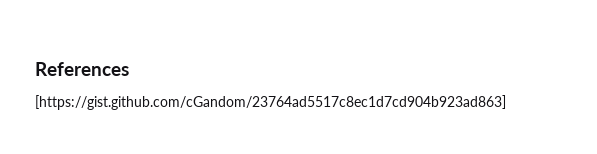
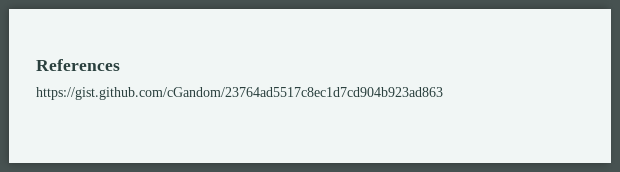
- [https://gist.github.com/cGandom/23764ad5517c8ec1d7cd904b923ad863]
+ https://gist.github.com/cGandom/23764ad5517c8ec1d7cd904b923ad863

